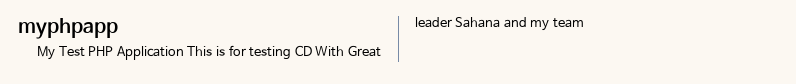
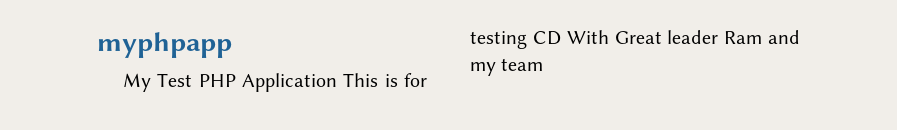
- My Test PHP Application This is for testing CD With Great leader Sahana and my team
+ My Test PHP Application This is for testing CD With Great leader Ram and my team

